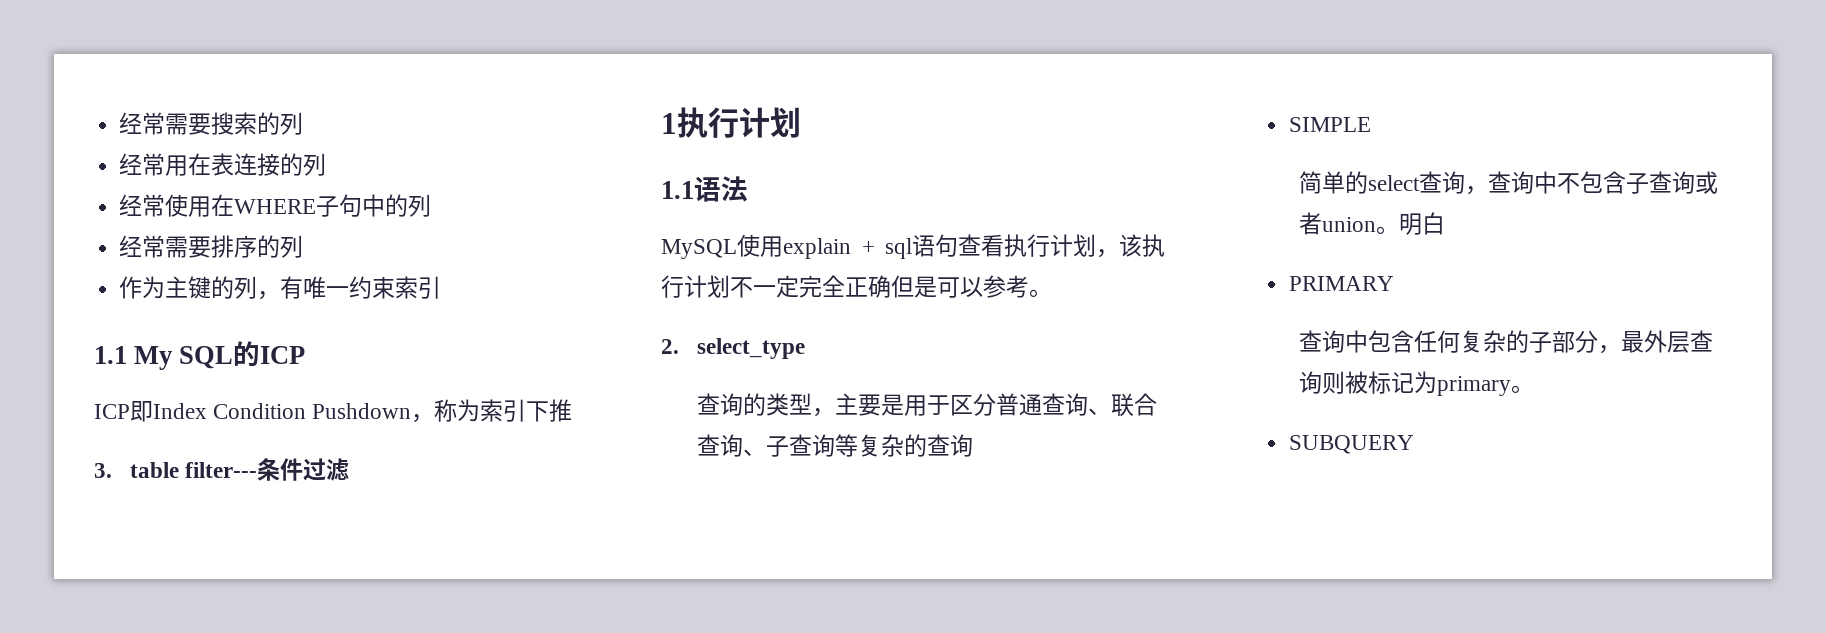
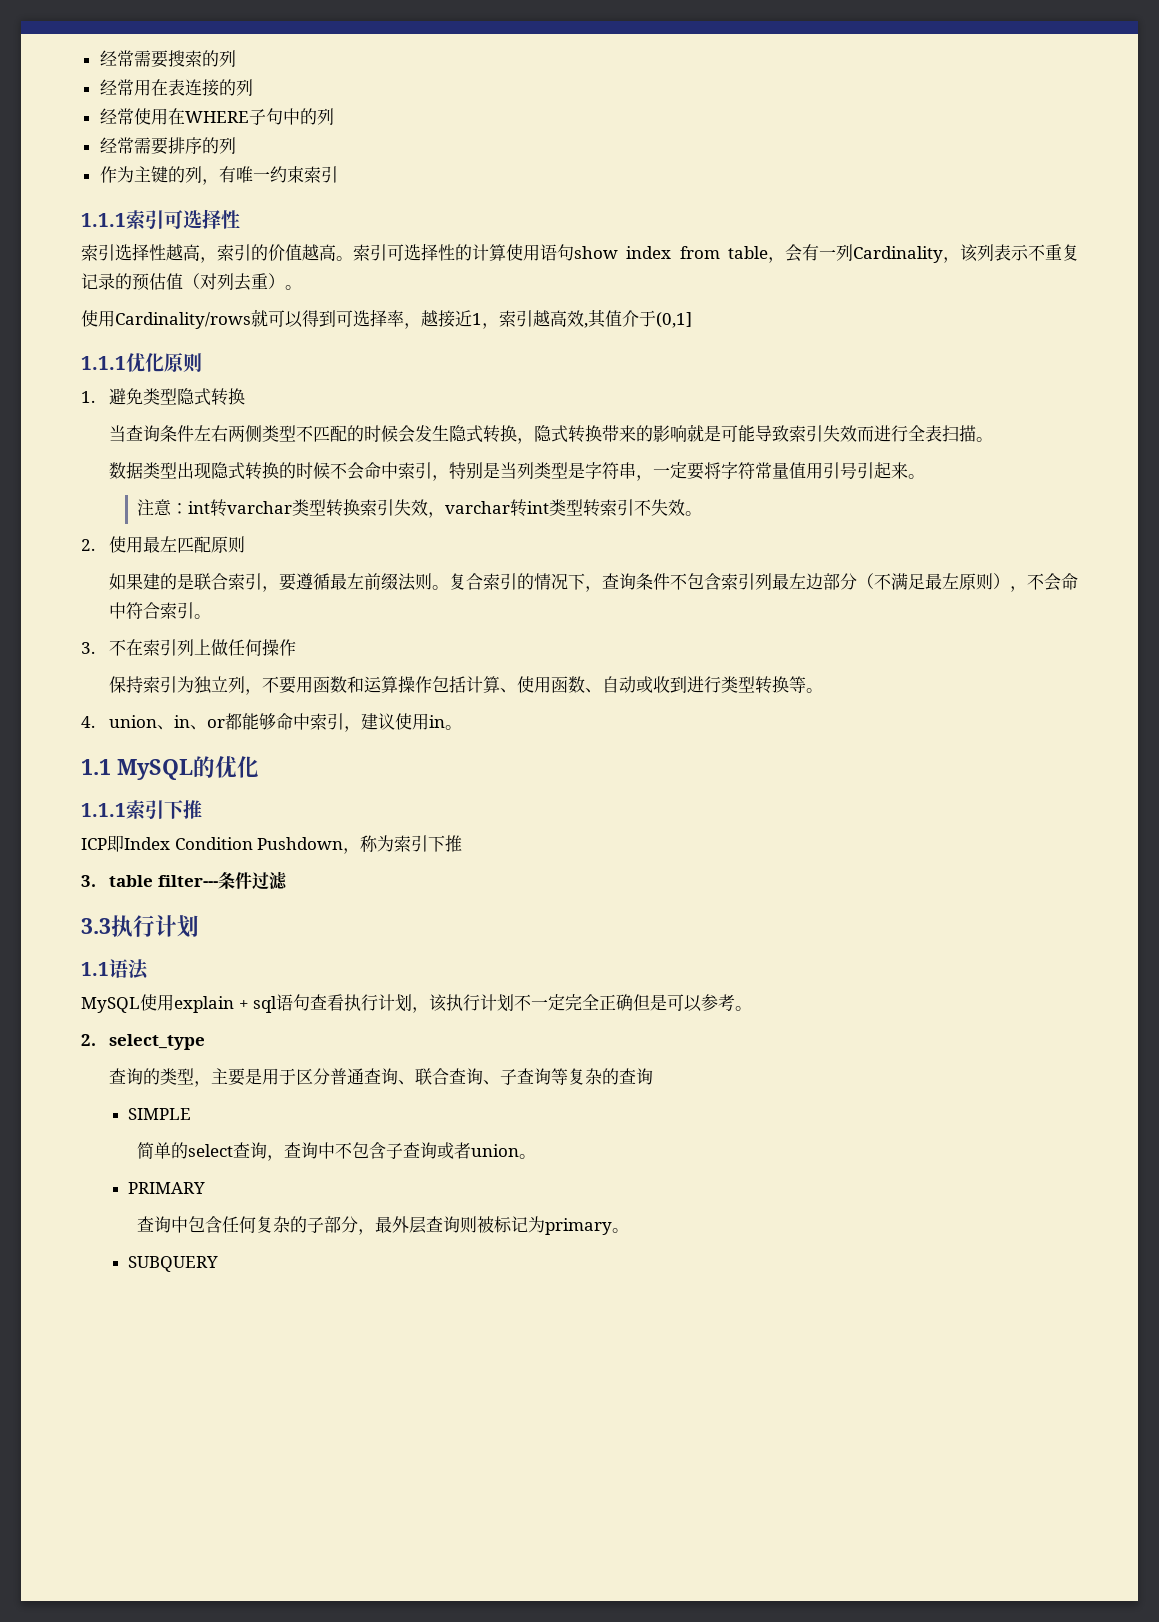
- 1.1 My SQL的ICP
+ 1.1.1索引可选择性
+ 索引选择性越高，索引的价值越高。索引可选择性的计算使用语句show index from table，会有一列Cardinality，该列表示不重复记录的预估值（对列去重）。
+ 使用Cardinality/rows就可以得到可选择率，越接近1，索引越高效,其值介于(0,1]
+ 1.1.1优化原则
+ 1.避免类型隐式转换
+ 当查询条件左右两侧类型不匹配的时候会发生隐式转换，隐式转换带来的影响就是可能导致索引失效而进行全表扫描。
+ 数据类型出现隐式转换的时候不会命中索引，特别是当列类型是字符串，一定要将字符常量值用引号引起来。
+ 注意：int转varchar类型转换索引失效，varchar转int类型转索引不失效。
+ 2.使用最左匹配原则
+ 如果建的是联合索引，要遵循最左前缀法则。复合索引的情况下，查询条件不包含索引列最左边部分（不满足最左原则），不会命中符合索引。
+ 3.不在索引列上做任何操作
+ 保持索引为独立列，不要用函数和运算操作包括计算、使用函数、自动或收到进行类型转换等。
+ 4. union、in、or都能够命中索引，建议使用in。
+ 1.1 MySQL的优化
+ 1.1.1索引下推
- 1执行计划
+ 3.3执行计划
- 明白

